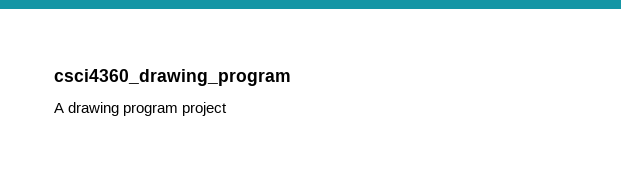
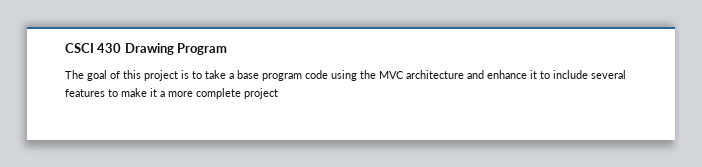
- csci4360_drawing_program
- A drawing program project
+ CSCI 430 Drawing Program
+ The goal of this project is to take a base program code using the MVC architecture and enhance it to include several features to make it a more complete project

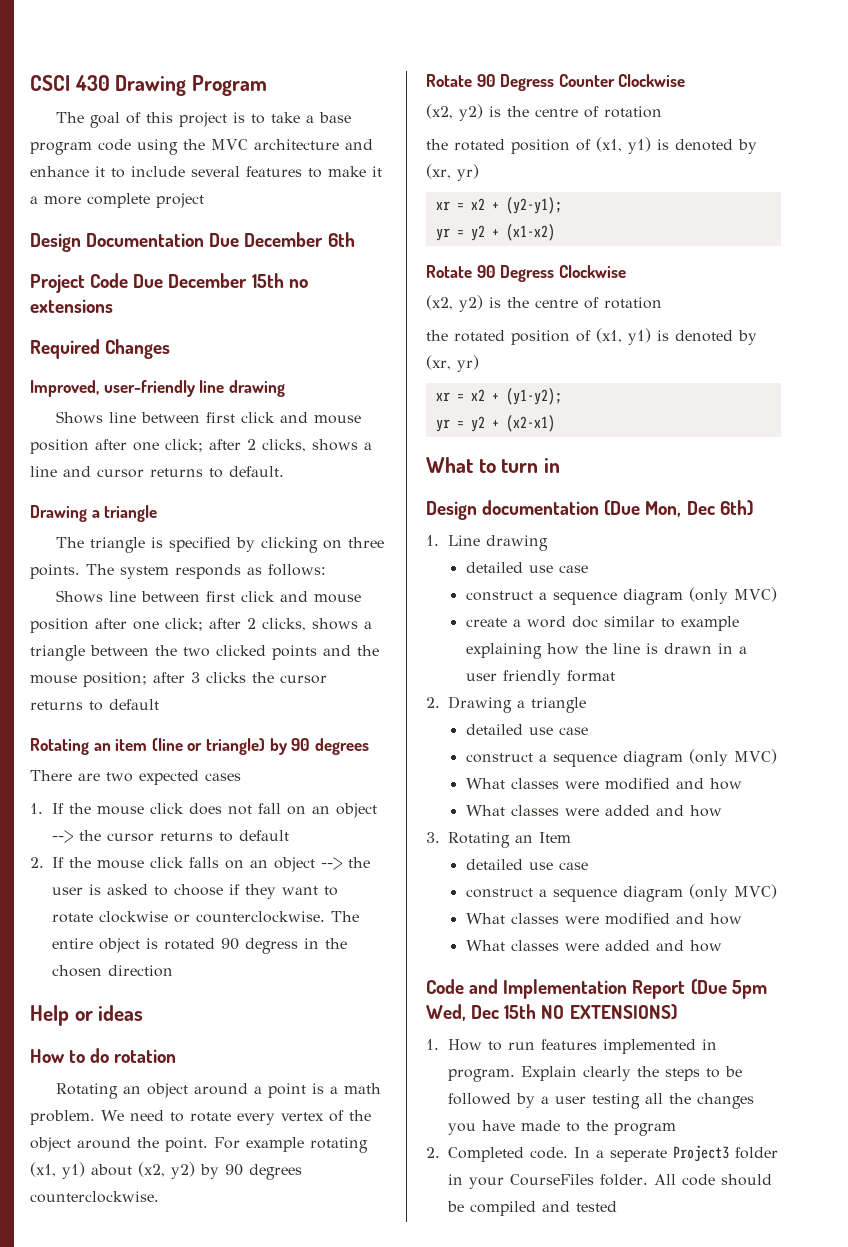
+ Design Documentation Due December 6th
+ Project Code Due December 15th no extensions
+ Required Changes
+ Improved, user-friendly line drawing
+ Shows line between first click and mouse position after one click; after 2 clicks, shows a line and cursor returns to default.
+ Drawing a triangle
+ The triangle is specified by clicking on three points. The system responds as follows:
+ Shows line between first click and mouse position after one click; after 2 clicks, shows a triangle between the two clicked points and the mouse position; after 3 clicks the cursor returns to default
+ Rotating an item (line or triangle) by 90 degrees
+ There are two expected cases
+ 1. If the mouse click does not fall on an object --> the cursor returns to default
+ 2. If the mouse click falls on an object --> the user is asked to choose if they want to rotate clockwise or counterclockwise. The entire object is rotated 90 degress in the chosen direction
+ Help or ideas
+ How to do rotation
+ Rotating an object around a point is a math problem. We need to rotate every vertex of the object around the point. For example rotating (x1, y1) about (x2, y2) by 90 degrees counterclockwise.
+ Rotate 90 Degress Counter Clockwise
+ (x2, y2) is the centre of rotation
+ the rotated position of (x1, y1) is denoted by (xr, yr)
+ xr = x2 + (y2-y1);
+ yr = y2 + (x1-x2)
+ Rotate 90 Degress Clockwise
+ (x2, y2) is the centre of rotation
+ the rotated position of (x1, y1) is denoted by (xr, yr)
+ xr = x2 + (y1-y2);
+ yr = y2 + (x2-x1)
+ What to turn in
+ Design documentation (Due Mon, Dec 6th)
+ 1. Line drawing
+ detailed use case
+ construct a sequence diagram (only MVC)
+ create a word doc similar to example explaining how the line is drawn in a user friendly format
+ 2. Drawing a triangle
+ detailed use case
+ construct a sequence diagram (only MVC)
+ What classes were modified and how
+ What classes were added and how
+ 3. Rotating an Item
+ detailed use case
+ construct a sequence diagram (only MVC)
+ What classes were modified and how
+ What classes were added and how
+ Code and Implementation Report (Due 5pm Wed, Dec 15th NO EXTENSIONS)
+ 1. How to run features implemented in program. Explain clearly the steps to be followed by a user testing all the changes you have made to the program
+ 2. Completed code. In a seperate Project3 folder in your CourseFiles folder. All code should be compiled and tested

